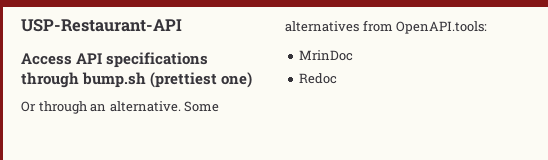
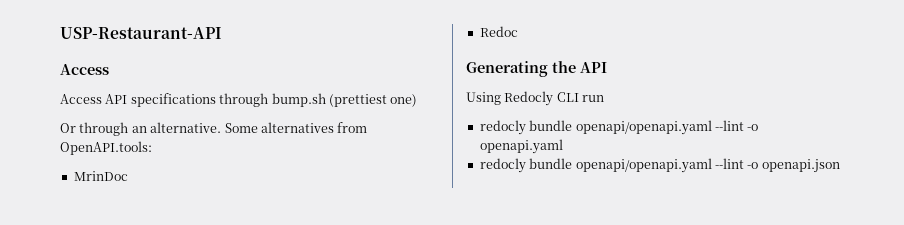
  USP-Restaurant-API
+ Access
+ Generating the API
+ Using Redocly CLI run
+ redocly bundle openapi/openapi.yaml --lint -o openapi.yaml
+ redocly bundle openapi/openapi.yaml --lint -o openapi.json

